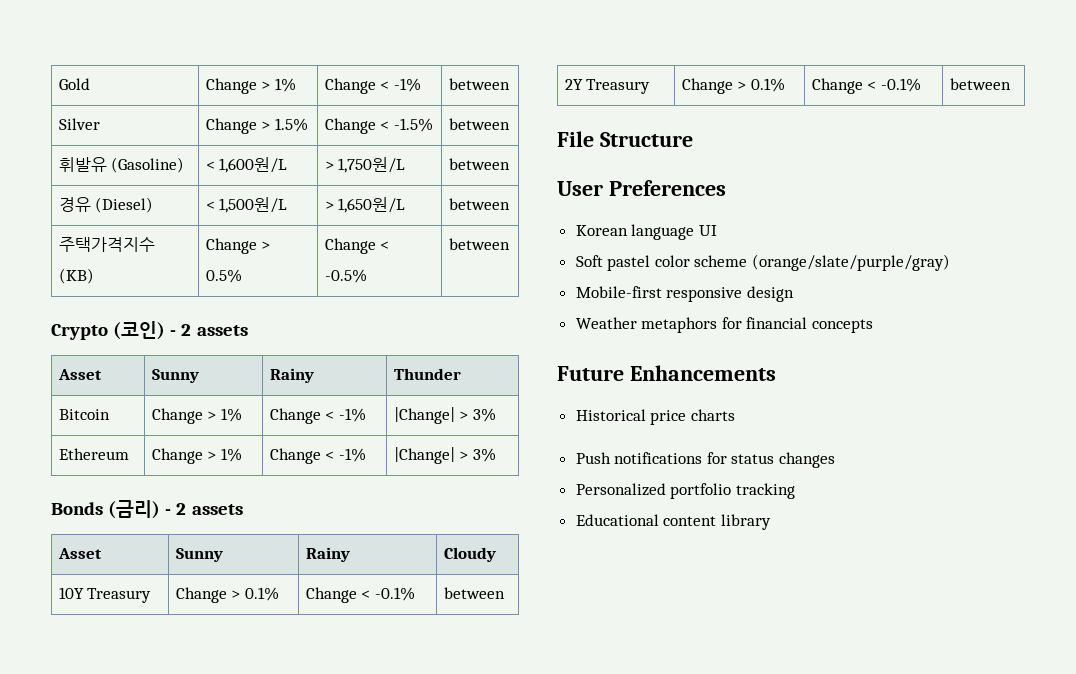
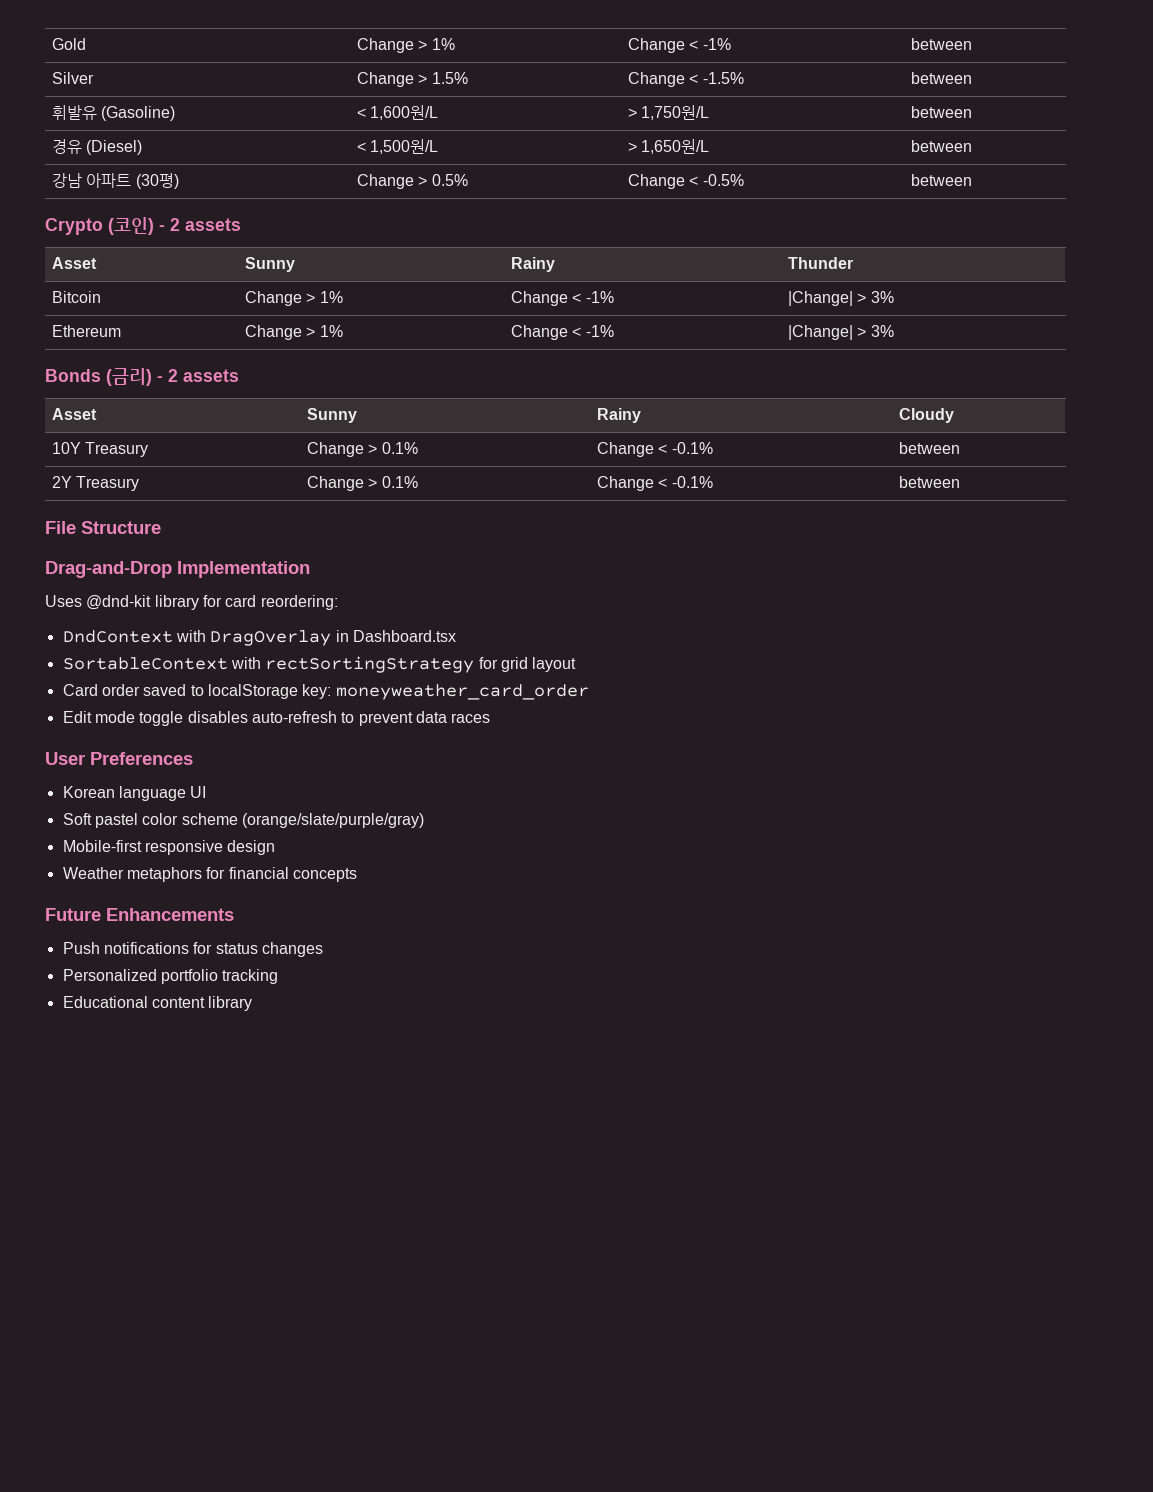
- 주택가격지수 (KB) | Change > 0.5% | Change < -0.5% | between
+ 강남 아파트 (30평) | Change > 0.5% | Change < -0.5% | between
+ Drag-and-Drop Implementation
+ Uses @dnd-kit library for card reordering:
+ DndContext with DragOverlay in Dashboard.tsx
+ SortableContext with rectSortingStrategy for grid layout
+ Card order saved to localStorage key: moneyweather_card_order
+ Edit mode toggle disables auto-refresh to prevent data races
- Historical price charts

